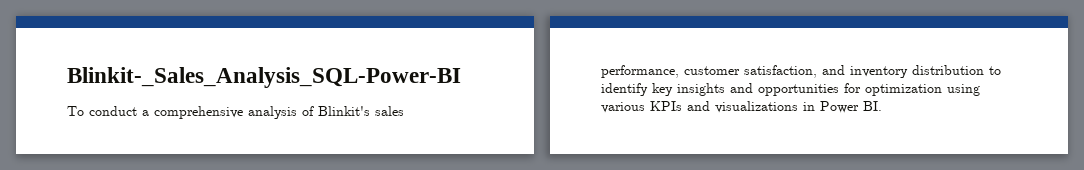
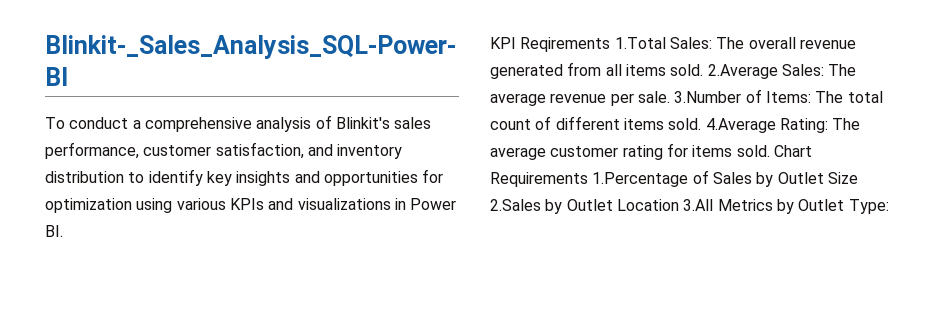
+ KPI Reqirements 1.Total Sales: The overall revenue generated from all items sold. 2.Average Sales: The average revenue per sale. 3.Number of Items: The total count of different items sold. 4.Average Rating: The average customer rating for items sold. Chart Requirements 1.Percentage of Sales by Outlet Size 2.Sales by Outlet Location 3.All Metrics by Outlet Type:

